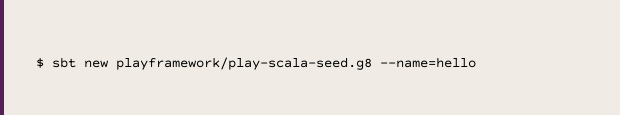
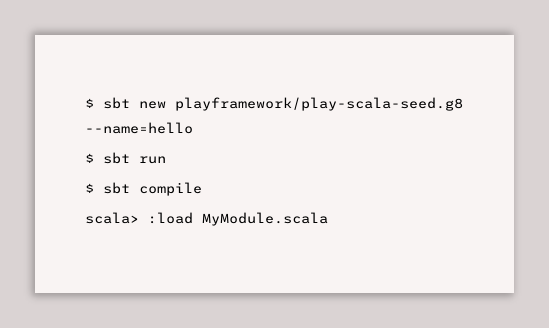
+ $ sbt run
+ $ sbt compile
+ scala> :load MyModule.scala

